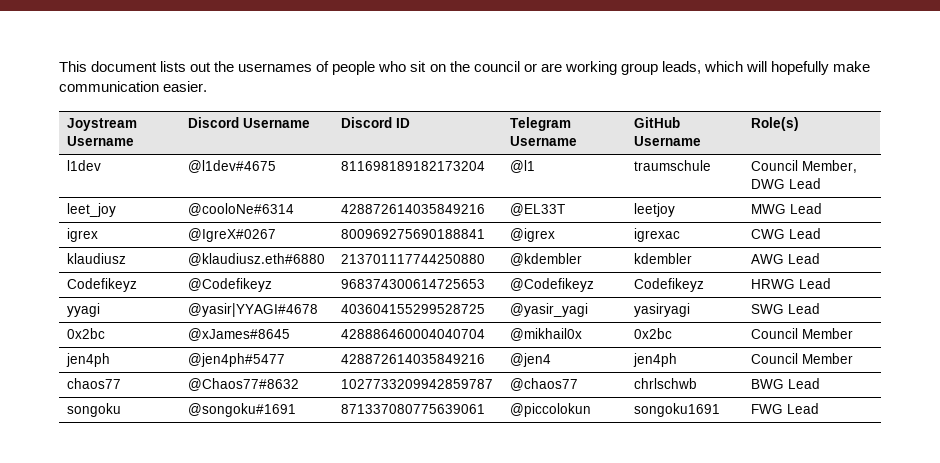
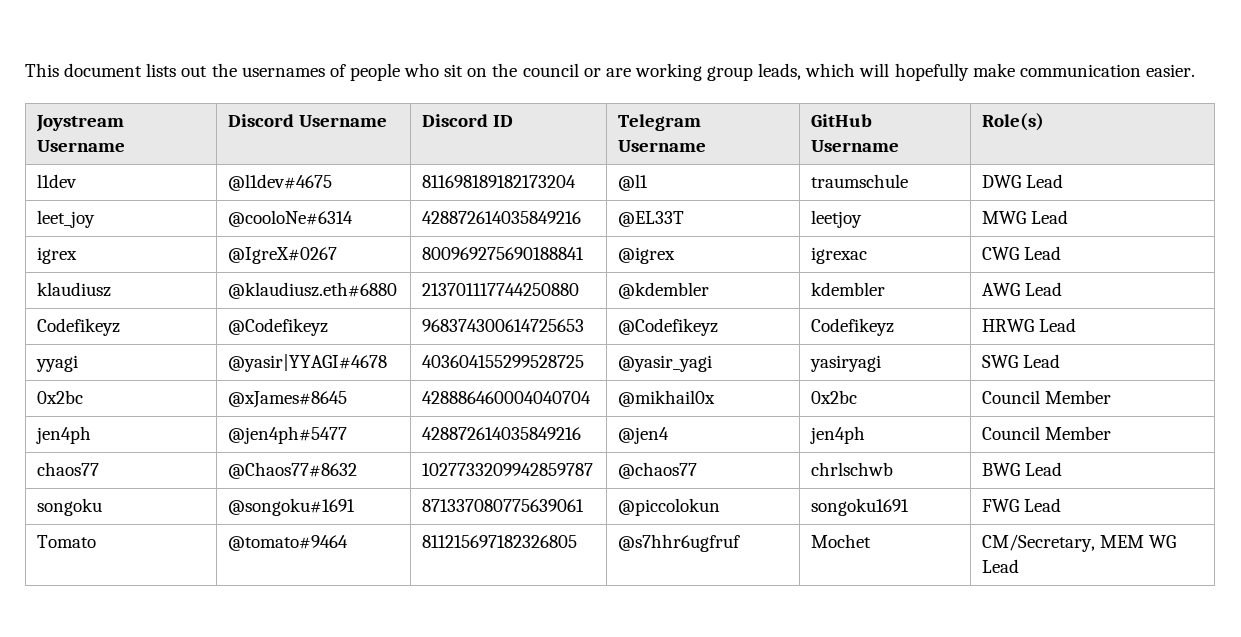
- l1dev | @l1dev#4675 | 811698189182173204 | @l1 | traumschule | Council Member, DWG Lead
+ l1dev | @l1dev#4675 | 811698189182173204 | @l1 | traumschule | DWG Lead
+ Tomato | @tomato#9464 | 811215697182326805 | @s7hhr6ugfruf | Mochet | CM/Secretary, MEM WG Lead

